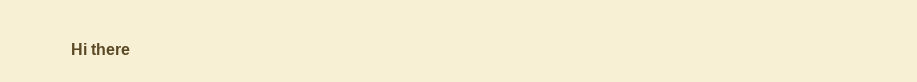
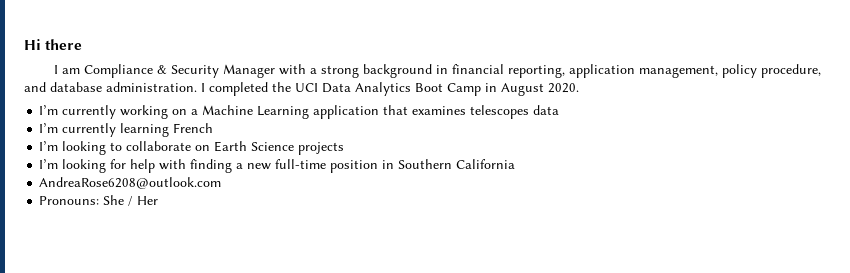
+ I am Compliance & Security Manager with a strong background in financial reporting, application management, policy procedure, and database administration. I completed the UCI Data Analytics Boot Camp in August 2020.
+ I’m currently working on a Machine Learning application that examines telescopes data
+ I’m currently learning French
+ I’m looking to collaborate on Earth Science projects
+ I’m looking for help with finding a new full-time position in Southern California
+ AndreaRose6208@outlook.com
+ Pronouns: She / Her

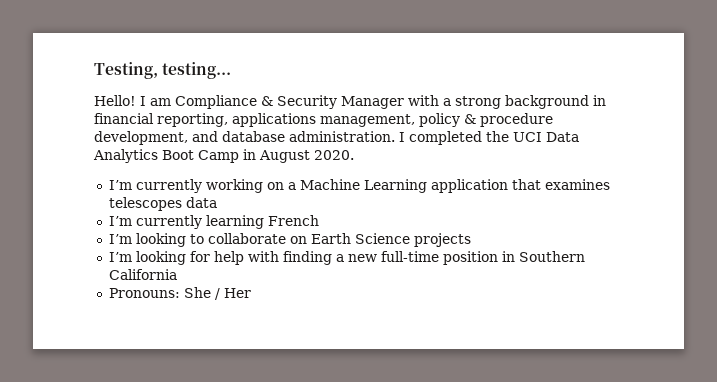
- Hi there
- I am Compliance & Security Manager with a strong background in financial reporting, application management, policy procedure, and database administration.
+ Testing, testing...
+ Hello! I am Compliance & Security Manager with a strong background in financial reporting, applications management, policy & procedure development, and database administration.
- AndreaRose6208@outlook.com

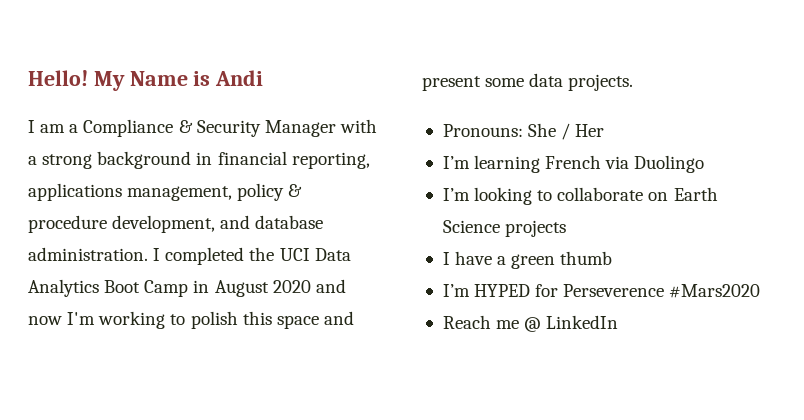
- Testing, testing...
- Hello! I am Compliance & Security Manager with a strong background in financial reporting, applications management, policy & procedure development, and database administration.
+ Hello! My Name is Andi
+ I am a Compliance & Security Manager with a strong background in financial reporting, applications management, policy & procedure development, and database administration.
- I completed the UCI Data Analytics Boot Camp in August 2020.
- I’m currently working on a Machine Learning application that examines telescopes data
- I’m currently learning French
+ I completed the UCI Data Analytics Boot Camp in August 2020 and now I'm working to polish this space and present some data projects.
+ Pronouns: She / Her
+ I’m learning French via Duolingo
- I’m looking for help with finding a new full-time position in Southern California
- Pronouns: She / Her
+ I have a green thumb
+ I’m HYPED for Perseverence #Mars2020
+ Reach me @ LinkedIn

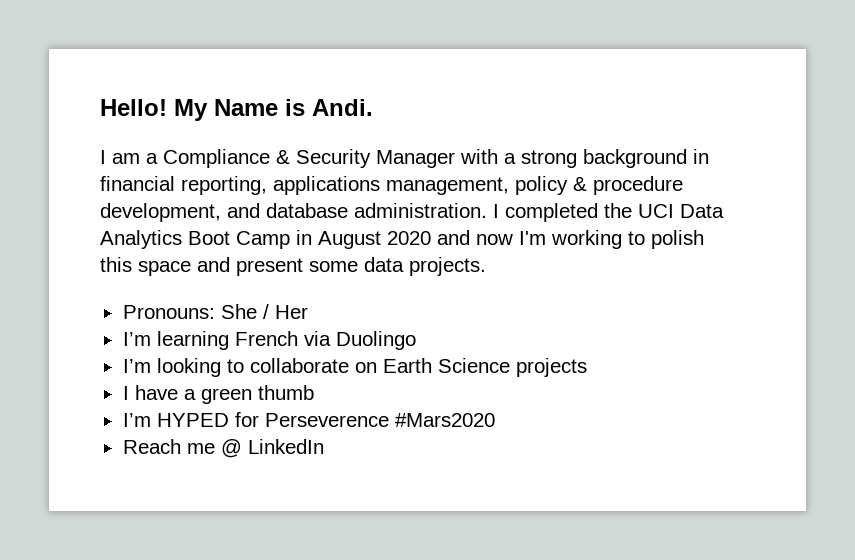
- My Name is Andi
+ My Name is Andi.

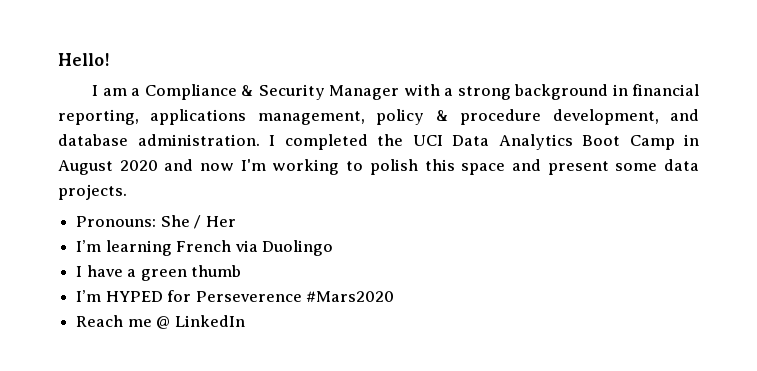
- My Name is Andi.
- I’m looking to collaborate on Earth Science projects

